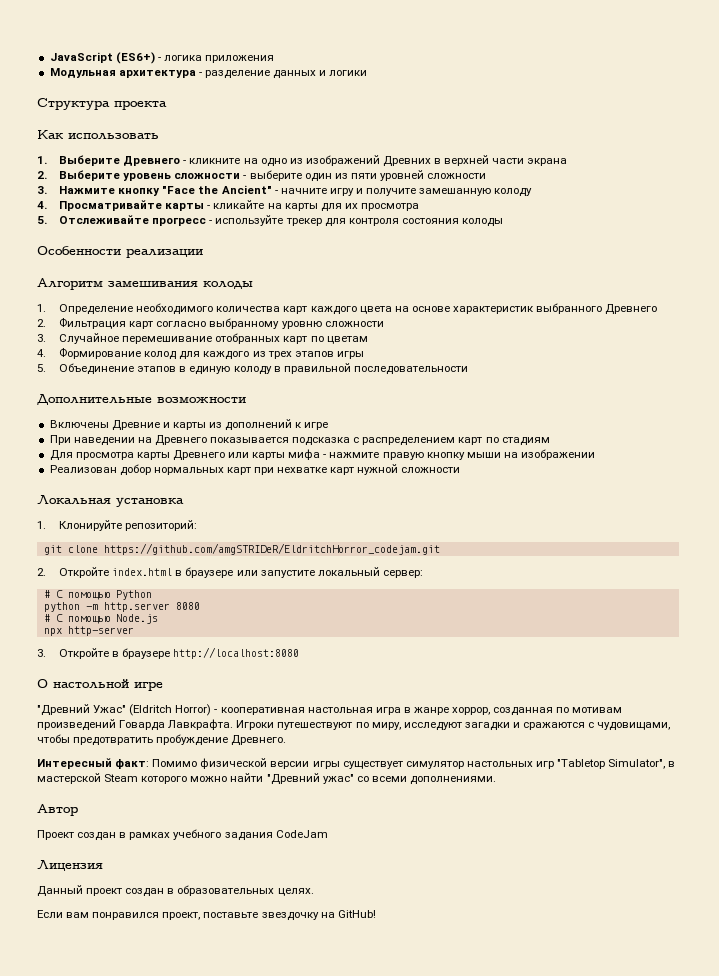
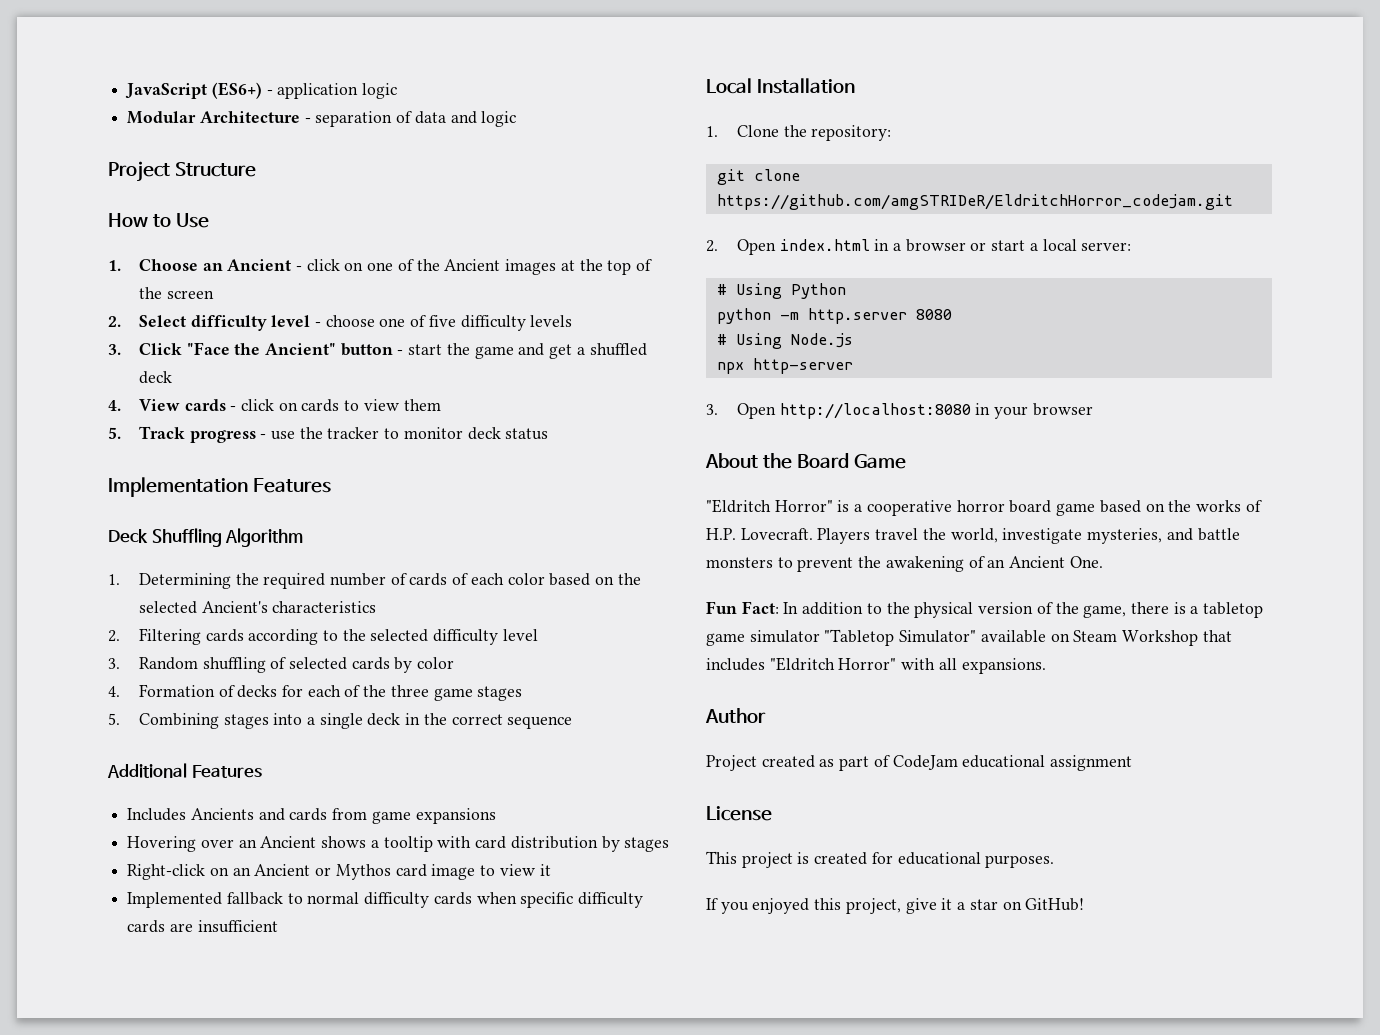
- JavaScript (ES6+) - логика приложения
- Модульная архитектура - разделение данных и логики
- Структура проекта
- Как использовать
- 1. Выберите Древнего - кликните на одно из изображений Древних в верхней части экрана
- 2. Выберите уровень сложности - выберите один из пяти уровней сложности
- 3. Нажмите кнопку "Face the Ancient" - начните игру и получите замешанную колоду
- 4. Просматривайте карты - кликайте на карты для их просмотра
- 5. Отслеживайте прогресс - используйте трекер для контроля состояния колоды
- Особенности реализации
- Алгоритм замешивания колоды
- 1. Определение необходимого количества карт каждого цвета на основе характеристик выбранного Древнего
- 2. Фильтрация карт согласно выбранному уровню сложности
- 3. Случайное перемешивание отобранных карт по цветам
- 4. Формирование колод для каждого из трех этапов игры
- 5. Объединение этапов в единую колоду в правильной последовательности
- Дополнительные возможности
- Включены Древние и карты из дополнений к игре
- При наведении на Древнего показывается подсказка с распределением карт по стадиям
- Для просмотра карты Древнего или карты мифа - нажмите правую кнопку мыши на изображении
- Реализован добор нормальных карт при нехватке карт нужной сложности
- Локальная установка
- 1. Клонируйте репозиторий:
+ JavaScript (ES6+) - application logic
+ Modular Architecture - separation of data and logic
+ Project Structure
+ How to Use
+ 1. Choose an Ancient - click on one of the Ancient images at the top of the screen
+ 2. Select difficulty level - choose one of five difficulty levels
+ 3. Click "Face the Ancient" button - start the game and get a shuffled deck
+ 4. View cards - click on cards to view them
+ 5. Track progress - use the tracker to monitor deck status
+ Implementation Features
+ Deck Shuffling Algorithm
+ 1. Determining the required number of cards of each color based on the selected Ancient's characteristics
+ 2. Filtering cards according to the selected difficulty level
+ 3. Random shuffling of selected cards by color
+ 4. Formation of decks for each of the three game stages
+ 5. Combining stages into a single deck in the correct sequence
+ Additional Features
+ Includes Ancients and cards from game expansions
+ Hovering over an Ancient shows a tooltip with card distribution by stages
+ Right-click on an Ancient or Mythos card image to view it
+ Implemented fallback to normal difficulty cards when specific difficulty cards are insufficient
+ Local Installation
+ 1. Clone the repository:
  git clone https://github.com/amgSTRIDeR/EldritchHorror_codejam.git
- 2. Откройте index.html в браузере или запустите локальный сервер:
- # С помощью Python
+ 2. Open index.html in a browser or start a local server:
+ # Using Python
- # С помощью Node.js
+ # Using Node.js
- 3. Откройте в браузере http://localhost:8080
- О настольной игре
- "Древний Ужас" (Eldritch Horror) - кооперативная настольная игра в жанре хоррор, созданная по мотивам произведений Говарда Лавкрафта. Игроки путешествуют по миру, исследуют загадки и сражаются с чудовищами, чтобы предотвратить пробуждение Древнего.
- Интересный факт: Помимо физической версии игры существует симулятор настольных игр "Tabletop Simulator", в мастерской Steam которого можно найти "Древний ужас" со всеми дополнениями.
- Автор
- Проект создан в рамках учебного задания CodeJam
- Лицензия
- Данный проект создан в образовательных целях.
- Если вам понравился проект, поставьте звездочку на GitHub!
+ 3. Open http://localhost:8080 in your browser
+ About the Board Game
+ "Eldritch Horror" is a cooperative horror board game based on the works of H.P. Lovecraft. Players travel the world, investigate mysteries, and battle monsters to prevent the awakening of an Ancient One.
+ Fun Fact: In addition to the physical version of the game, there is a tabletop game simulator "Tabletop Simulator" available on Steam Workshop that includes "Eldritch Horror" with all expansions.
+ Author
+ Project created as part of CodeJam educational assignment
+ License
+ This project is created for educational purposes.
+ If you enjoyed this project, give it a star on GitHub!

